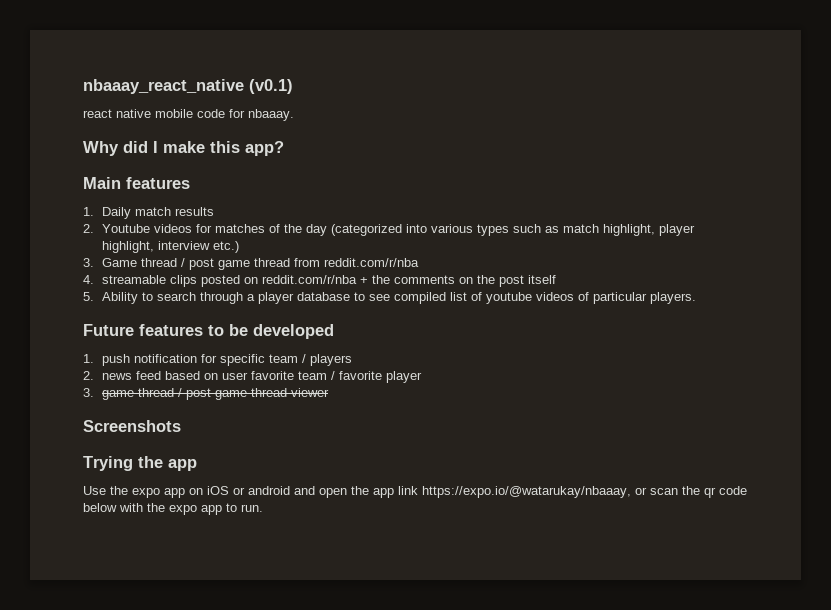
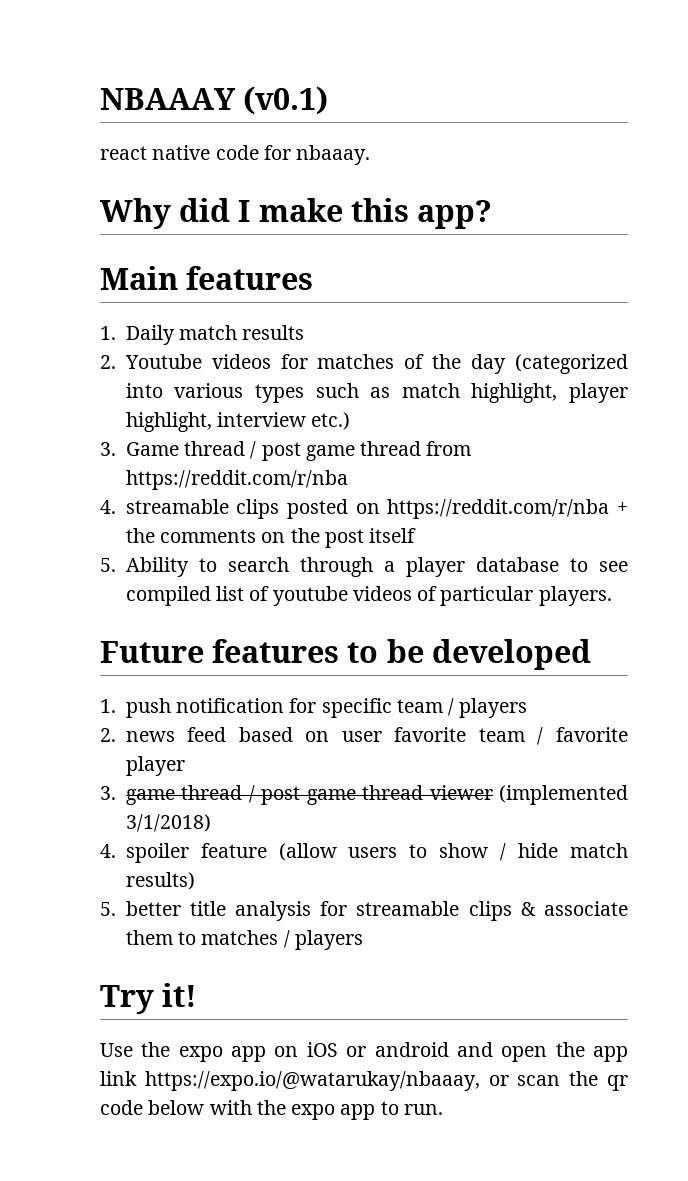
- nbaaay_react_native (v0.1)
+ NBAAAY (v0.1)
- react native mobile code for nbaaay.
+ react native code for nbaaay.
- 3. Game thread / post game thread from reddit.com/r/nba
+ 3. Game thread / post game thread from https://reddit.com/r/nba
- 4. streamable clips posted on reddit.com/r/nba + the comments on the post itself
+ 4. streamable clips posted on https://reddit.com/r/nba + the comments on the post itself
- 3. game thread / post game thread viewer
- Screenshots
- Trying the app
+ 3. game thread / post game thread viewer (implemented 3/1/2018)
+ 4. spoiler feature (allow users to show / hide match results)
+ 5. better title analysis for streamable clips & associate them to matches / players
+ Try it!

